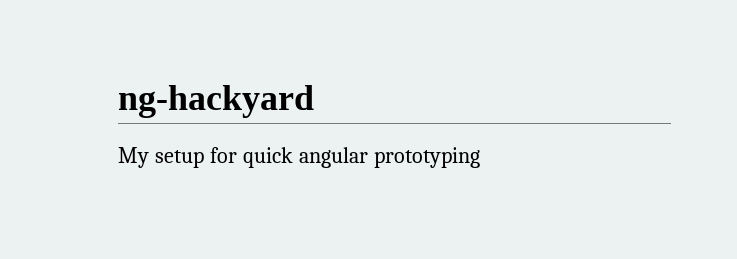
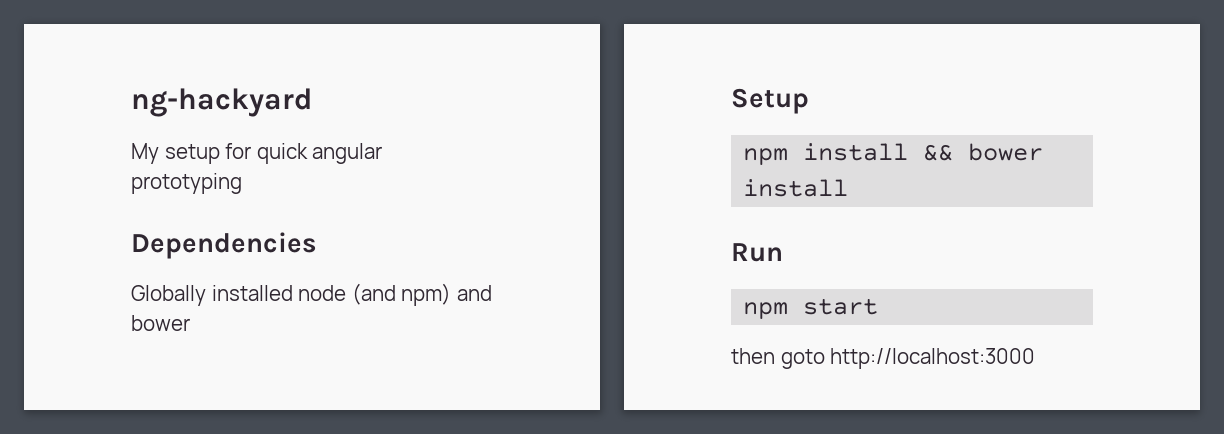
+ Dependencies
+ Globally installed node (and npm) and bower
+ Setup
+ npm install && bower install
+ Run
+ npm start
+ then goto http://localhost:3000

